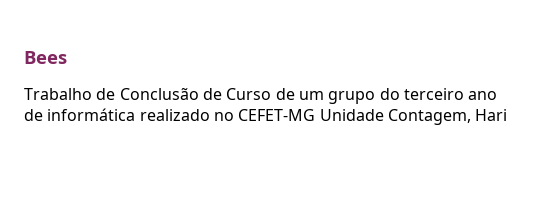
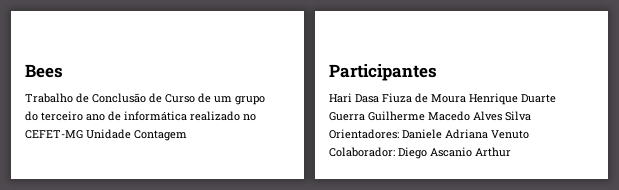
- Trabalho de Conclusão de Curso de um grupo do terceiro ano de informática realizado no CEFET-MG Unidade Contagem, Hari
+ Trabalho de Conclusão de Curso de um grupo do terceiro ano de informática realizado no CEFET-MG Unidade Contagem
+ Participantes
+ Hari Dasa Fiuza de Moura Henrique Duarte Guerra Guilherme Macedo Alves Silva Orientadores: Daniele Adriana Venuto Colaborador: Diego Ascanio Arthur

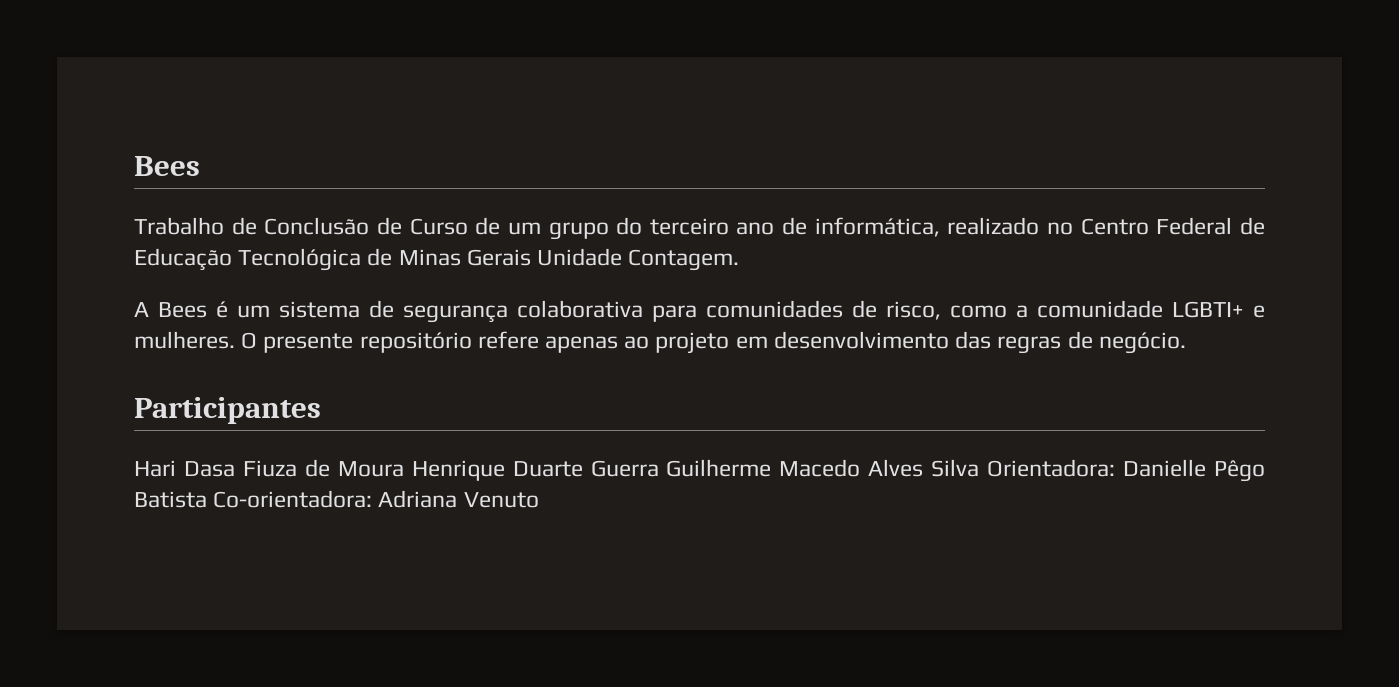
- Trabalho de Conclusão de Curso de um grupo do terceiro ano de informática realizado no CEFET-MG Unidade Contagem
+ Trabalho de Conclusão de Curso de um grupo do terceiro ano de informática, realizado no Centro Federal de Educação Tecnológica de Minas Gerais Unidade Contagem.
+ A Bees é um sistema de segurança colaborativa para comunidades de risco, como a comunidade LGBTI+ e mulheres. O presente repositório refere apenas ao projeto em desenvolvimento das regras de negócio.
- Hari Dasa Fiuza de Moura Henrique Duarte Guerra Guilherme Macedo Alves Silva Orientadores: Daniele Adriana Venuto Colaborador: Diego Ascanio Arthur
+ Hari Dasa Fiuza de Moura Henrique Duarte Guerra Guilherme Macedo Alves Silva Orientadora: Danielle Pêgo Batista Co-orientadora: Adriana Venuto

